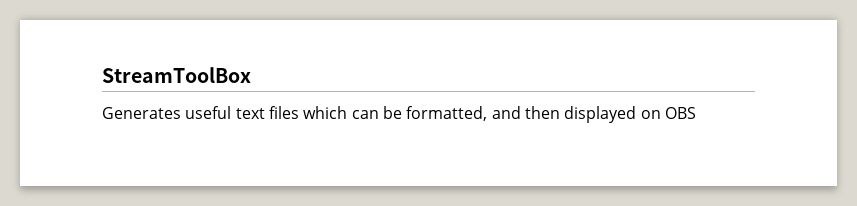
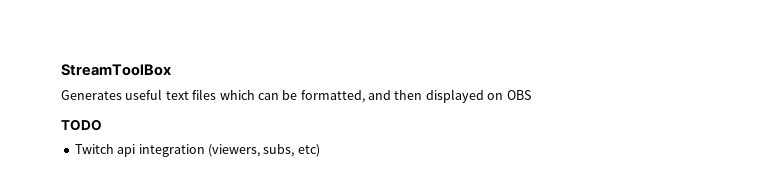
+ TODO
+ Twitch api integration (viewers, subs, etc)

